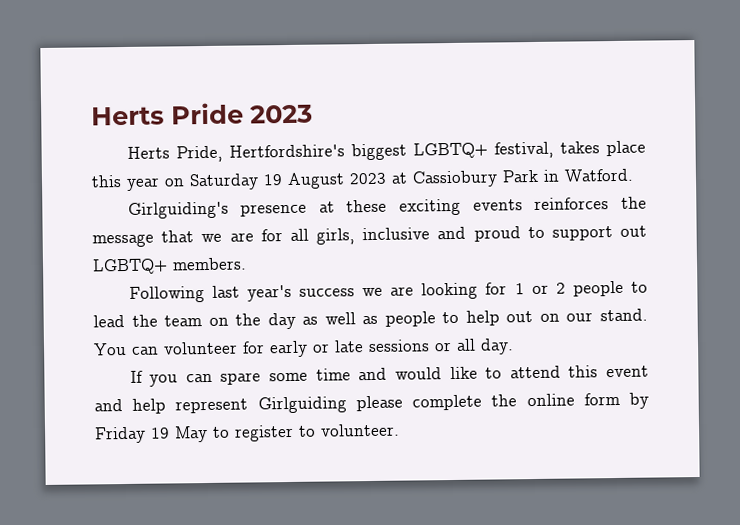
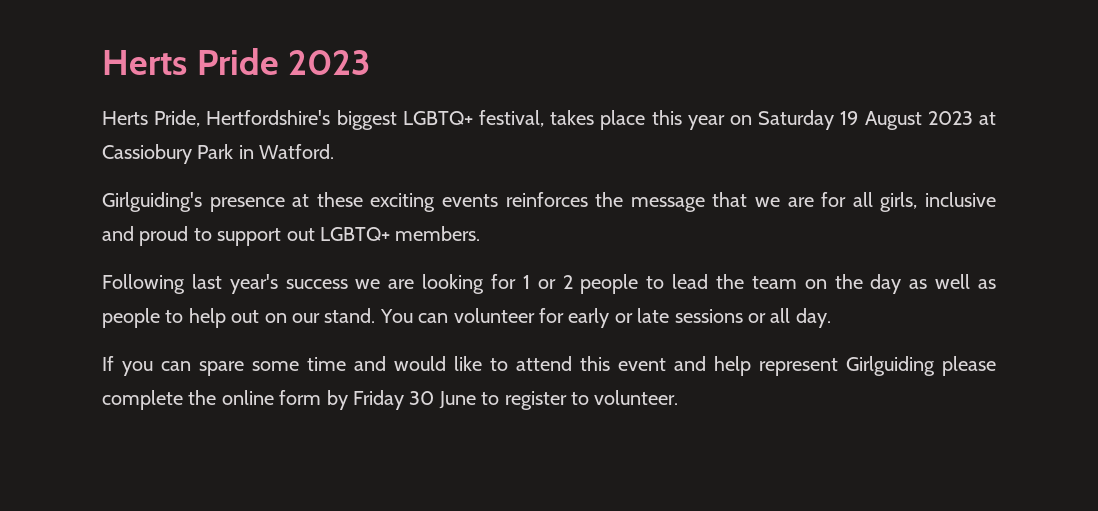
- If you can spare some time and would like to attend this event and help represent Girlguiding please complete the online form by Friday 19 May to register to volunteer.
+ If you can spare some time and would like to attend this event and help represent Girlguiding please complete the online form by Friday 30 June to register to volunteer.

